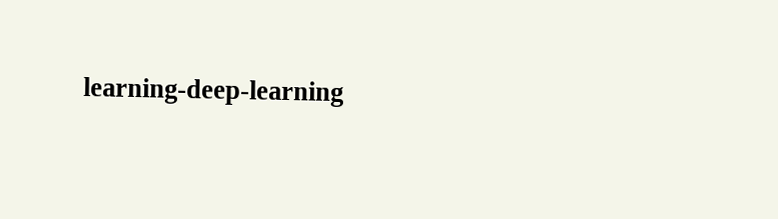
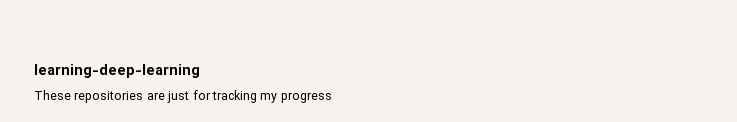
+ These repositories are just for tracking my progress

